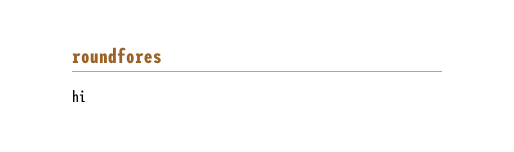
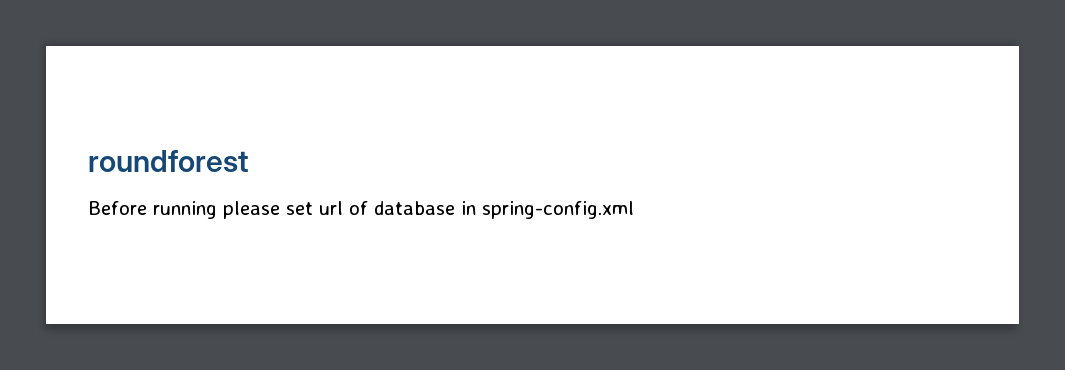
- roundfores
- hi
+ roundforest
+ Before running please set url of database in spring-config.xml

